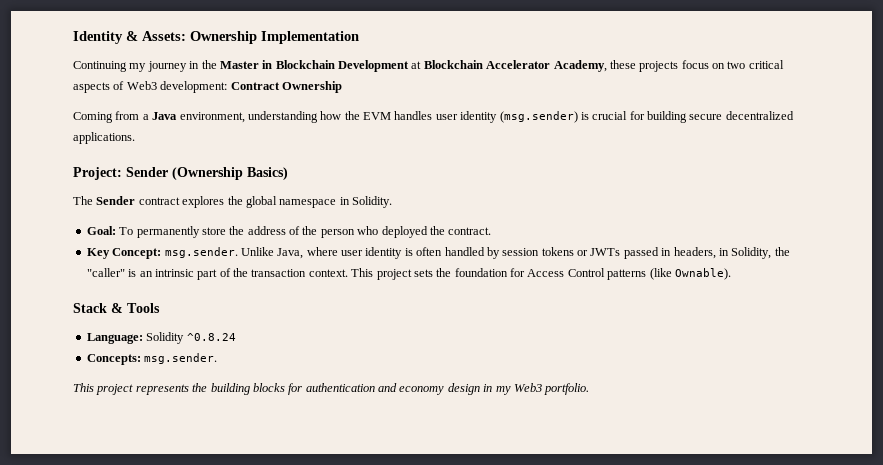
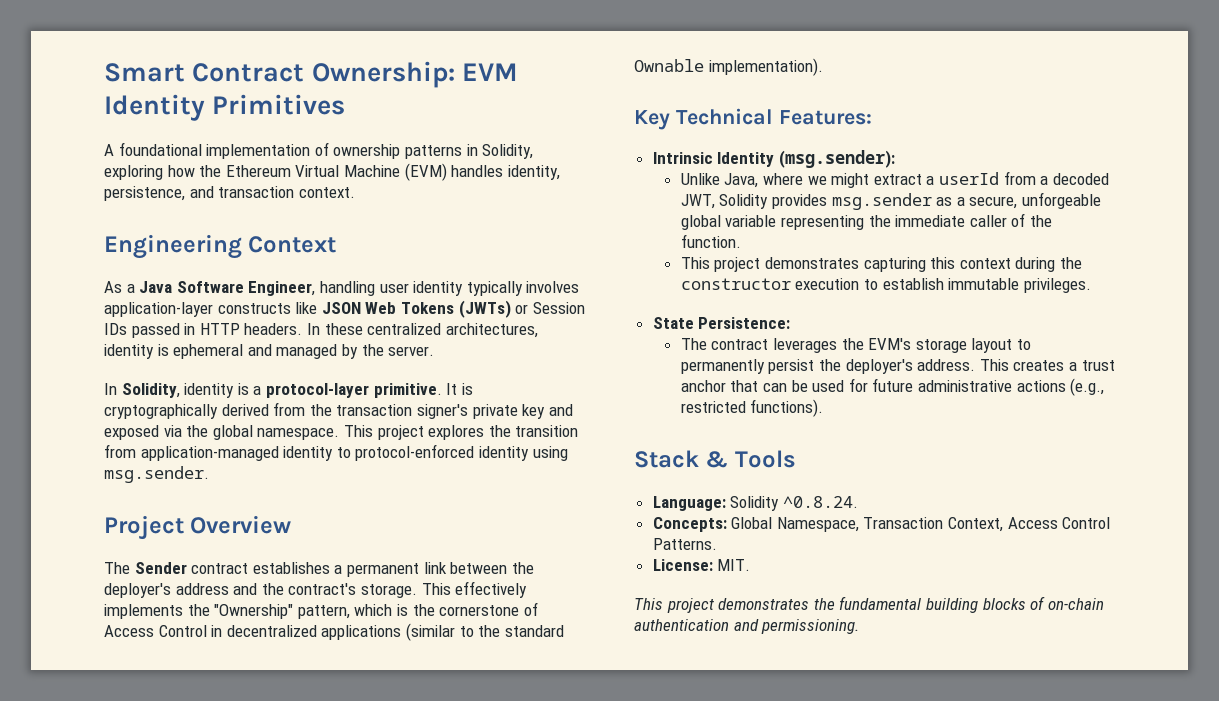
- Identity & Assets: Ownership Implementation
- Continuing my journey in the Master in Blockchain Development at Blockchain Accelerator Academy, these projects focus on two critical aspects of Web3 development: Contract Ownership
- Coming from a Java environment, understanding how the EVM handles user identity (msg.sender) is crucial for building secure decentralized applications.
- Project: Sender (Ownership Basics)
- The Sender contract explores the global namespace in Solidity.
- Goal: To permanently store the address of the person who deployed the contract.
- Key Concept: msg.sender. Unlike Java, where user identity is often handled by session tokens or JWTs passed in headers, in Solidity, the "caller" is an intrinsic part of the transaction context. This project sets the foundation for Access Control patterns (like Ownable).
+ Smart Contract Ownership: EVM Identity Primitives
+ A foundational implementation of ownership patterns in Solidity, exploring how the Ethereum Virtual Machine (EVM) handles identity, persistence, and transaction context.
+ Engineering Context
+ As a Java Software Engineer, handling user identity typically involves application-layer constructs like JSON Web Tokens (JWTs) or Session IDs passed in HTTP headers. In these centralized architectures, identity is ephemeral and managed by the server.
+ In Solidity, identity is a protocol-layer primitive. It is cryptographically derived from the transaction signer's private key and exposed via the global namespace. This project explores the transition from application-managed identity to protocol-enforced identity using msg.sender.
+ Project Overview
+ The Sender contract establishes a permanent link between the deployer's address and the contract's storage. This effectively implements the "Ownership" pattern, which is the cornerstone of Access Control in decentralized applications (similar to the standard Ownable implementation).
+ Key Technical Features:
+ Intrinsic Identity (msg.sender):
+ Unlike Java, where we might extract a userId from a decoded JWT, Solidity provides msg.sender as a secure, unforgeable global variable representing the immediate caller of the function.
+ This project demonstrates capturing this context during the constructor execution to establish immutable privileges.
+ State Persistence:
+ The contract leverages the EVM's storage layout to permanently persist the deployer's address. This creates a trust anchor that can be used for future administrative actions (e.g., restricted functions).
- Language: Solidity ^0.8.24
+ Language: Solidity ^0.8.24.
- Concepts: msg.sender.
- This project represents the building blocks for authentication and economy design in my Web3 portfolio.
+ Concepts: Global Namespace, Transaction Context, Access Control Patterns.
+ License: MIT.
+ This project demonstrates the fundamental building blocks of on-chain authentication and permissioning.

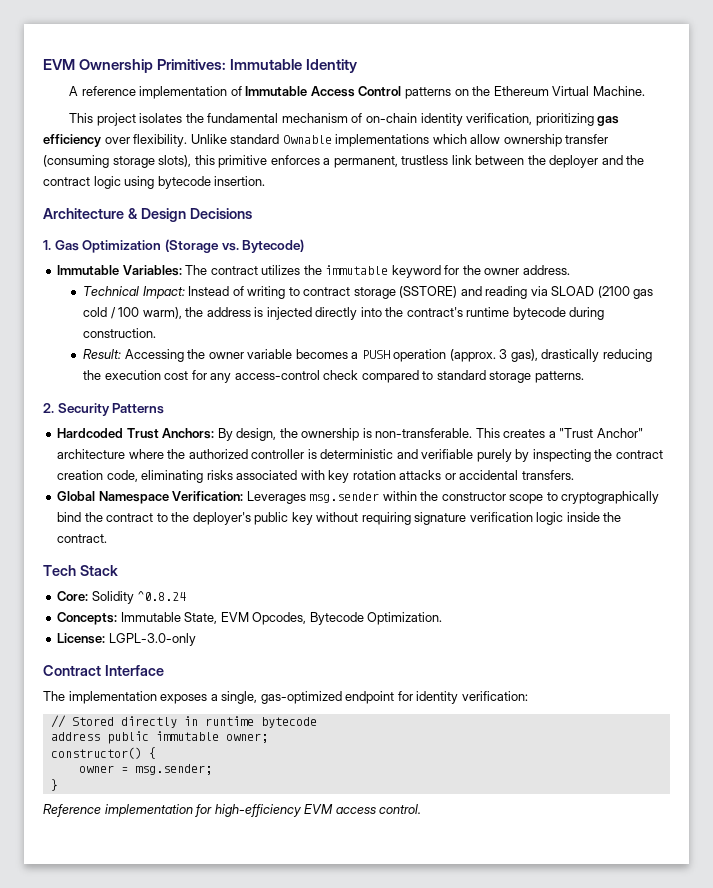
- Smart Contract Ownership: EVM Identity Primitives
+ EVM Ownership Primitives: Immutable Identity
- A foundational implementation of ownership patterns in Solidity, exploring how the Ethereum Virtual Machine (EVM) handles identity, persistence, and transaction context.
- Engineering Context
- As a Java Software Engineer, handling user identity typically involves application-layer constructs like JSON Web Tokens (JWTs) or Session IDs passed in HTTP headers. In these centralized architectures, identity is ephemeral and managed by the server.
- In Solidity, identity is a protocol-layer primitive. It is cryptographically derived from the transaction signer's private key and exposed via the global namespace. This project explores the transition from application-managed identity to protocol-enforced identity using msg.sender.
- Project Overview
- The Sender contract establishes a permanent link between the deployer's address and the contract's storage. This effectively implements the "Ownership" pattern, which is the cornerstone of Access Control in decentralized applications (similar to the standard Ownable implementation).
- Key Technical Features:
- Intrinsic Identity (msg.sender):
- Unlike Java, where we might extract a userId from a decoded JWT, Solidity provides msg.sender as a secure, unforgeable global variable representing the immediate caller of the function.
- This project demonstrates capturing this context during the constructor execution to establish immutable privileges.
- State Persistence:
- The contract leverages the EVM's storage layout to permanently persist the deployer's address. This creates a trust anchor that can be used for future administrative actions (e.g., restricted functions).
- Stack & Tools
- Language: Solidity ^0.8.24.
- Concepts: Global Namespace, Transaction Context, Access Control Patterns.
- License: MIT.
- This project demonstrates the fundamental building blocks of on-chain authentication and permissioning.
+ A reference implementation of Immutable Access Control patterns on the Ethereum Virtual Machine.
+ This project isolates the fundamental mechanism of on-chain identity verification, prioritizing gas efficiency over flexibility. Unlike standard Ownable implementations which allow ownership transfer (consuming storage slots), this primitive enforces a permanent, trustless link between the deployer and the contract logic using bytecode insertion.
+ Architecture & Design Decisions
+ 1. Gas Optimization (Storage vs. Bytecode)
+ Immutable Variables: The contract utilizes the immutable keyword for the owner address.
+ Technical Impact: Instead of writing to contract storage (SSTORE) and reading via SLOAD (2100 gas cold / 100 warm), the address is injected directly into the contract's runtime bytecode during construction.
+ Result: Accessing the owner variable becomes a PUSH operation (approx. 3 gas), drastically reducing the execution cost for any access-control check compared to standard storage patterns.
+ 2. Security Patterns
+ Hardcoded Trust Anchors: By design, the ownership is non-transferable. This creates a "Trust Anchor" architecture where the authorized controller is deterministic and verifiable purely by inspecting the contract creation code, eliminating risks associated with key rotation attacks or accidental transfers.
+ Global Namespace Verification: Leverages msg.sender within the constructor scope to cryptographically bind the contract to the deployer's public key without requiring signature verification logic inside the contract.
+ Tech Stack
+ Core: Solidity ^0.8.24
+ Concepts: Immutable State, EVM Opcodes, Bytecode Optimization.
+ License: LGPL-3.0-only
+ Contract Interface
+ The implementation exposes a single, gas-optimized endpoint for identity verification:
+ // Stored directly in runtime bytecode
+ address public immutable owner;
+ constructor() {
+ owner = msg.sender;
+ }
+ Reference implementation for high-efficiency EVM access control.

